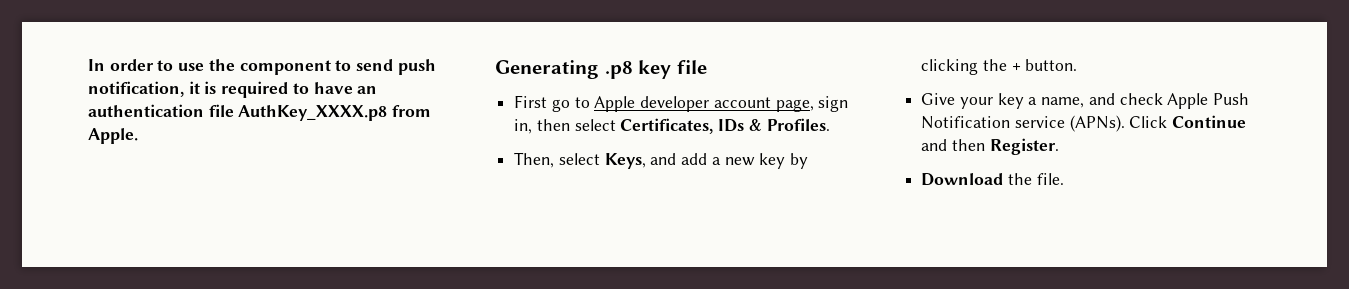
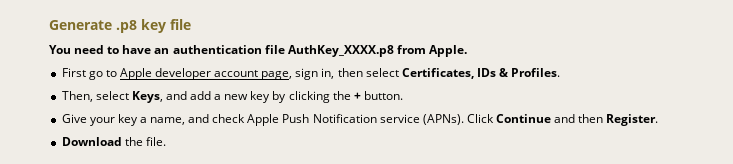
- In order to use the component to send push notification, it is required to have an authentication file AuthKey_XXXX.p8 from Apple.
+ Generate .p8 key file
+ You need to have an authentication file AuthKey_XXXX.p8 from Apple.
- Generating .p8 key file

